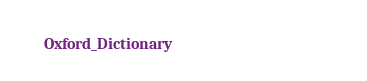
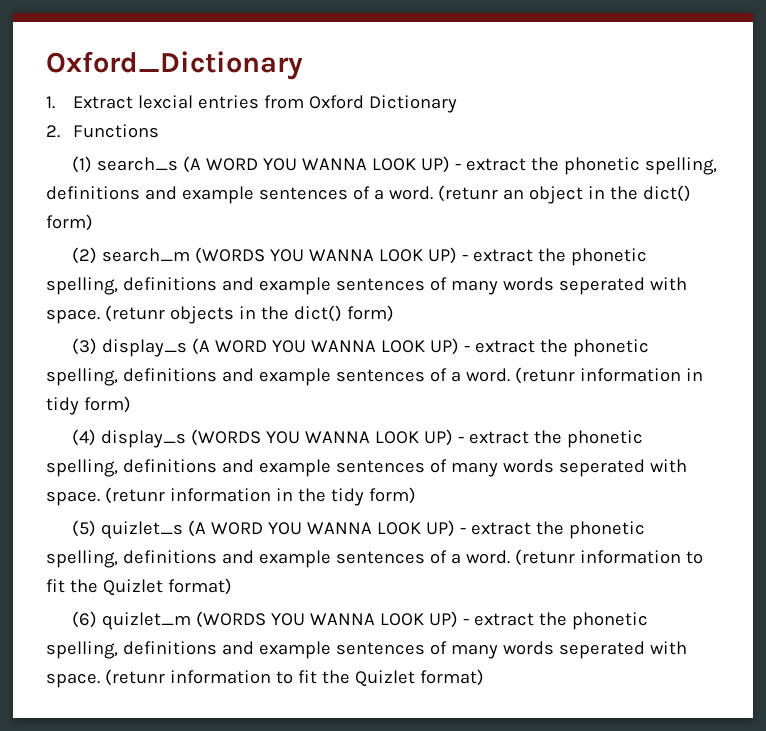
+ 1. Extract lexcial entries from Oxford Dictionary
+ 2. Functions
+ (1) search_s (A WORD YOU WANNA LOOK UP) - extract the phonetic spelling, definitions and example sentences of a word. (retunr an object in the dict() form)
+ (2) search_m (WORDS YOU WANNA LOOK UP) - extract the phonetic spelling, definitions and example sentences of many words seperated with space. (retunr objects in the dict() form)
+ (3) display_s (A WORD YOU WANNA LOOK UP) - extract the phonetic spelling, definitions and example sentences of a word. (retunr information in tidy form)
+ (4) display_s (WORDS YOU WANNA LOOK UP) - extract the phonetic spelling, definitions and example sentences of many words seperated with space. (retunr information in the tidy form)
+ (5) quizlet_s (A WORD YOU WANNA LOOK UP) - extract the phonetic spelling, definitions and example sentences of a word. (retunr information to fit the Quizlet format)
+ (6) quizlet_m (WORDS YOU WANNA LOOK UP) - extract the phonetic spelling, definitions and example sentences of many words seperated with space. (retunr information to fit the Quizlet format)

